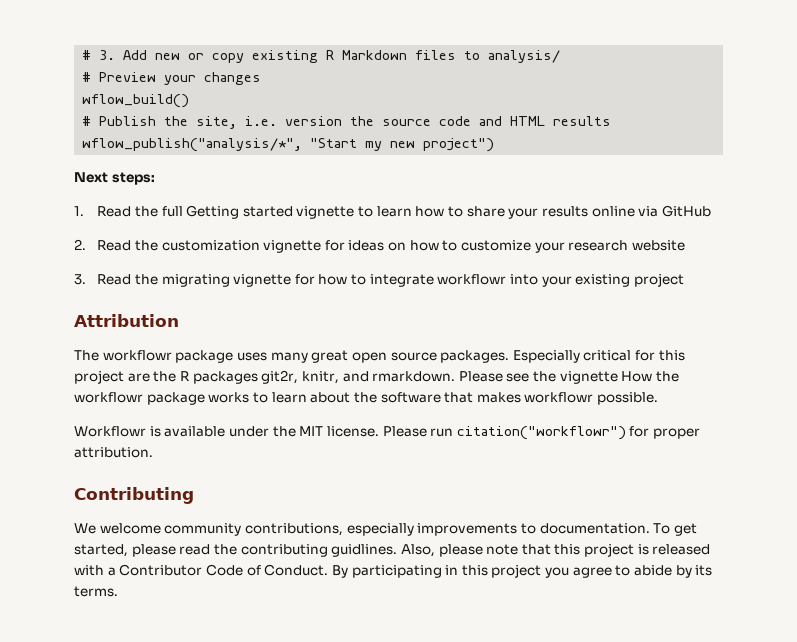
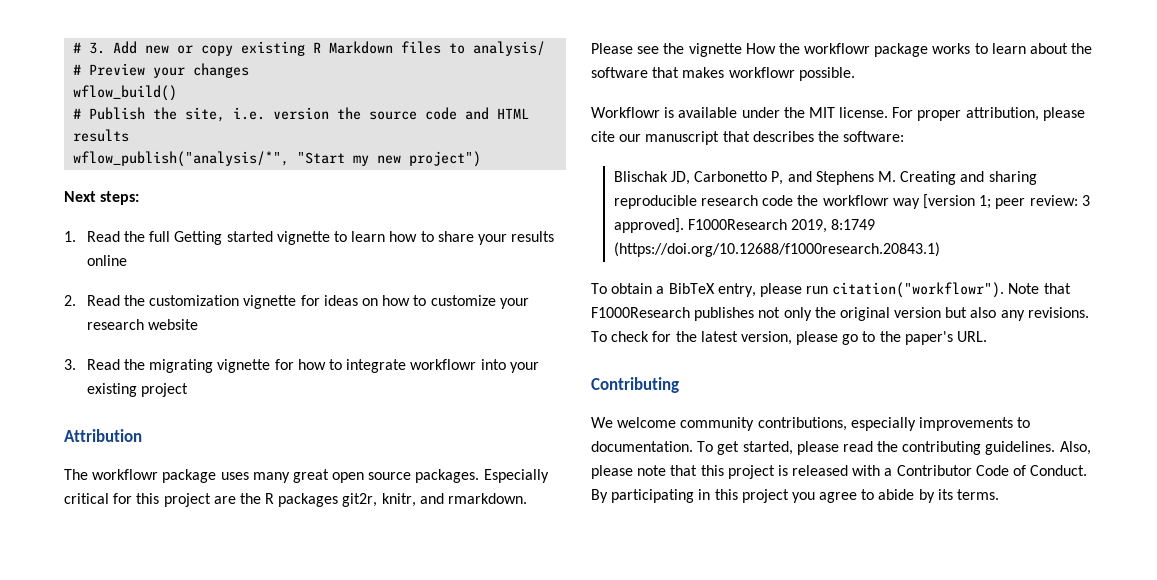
- 1. Read the full Getting started vignette to learn how to share your results online via GitHub
+ 1. Read the full Getting started vignette to learn how to share your results online
- Please run citation("workflowr") for proper attribution.
+ For proper attribution, please cite our manuscript that describes the software:
+ Blischak JD, Carbonetto P, and Stephens M. Creating and sharing reproducible research code the workflowr way [version 1; peer review: 3 approved]. F1000Research 2019, 8:1749 (https://doi.org/10.12688/f1000research.20843.1)
+ To obtain a BibTeX entry, please run citation("workflowr"). Note that F1000Research publishes not only the original version but also any revisions. To check for the latest version, please go to the paper's URL.
- To get started, please read the contributing guidlines.
+ To get started, please read the contributing guidelines.

